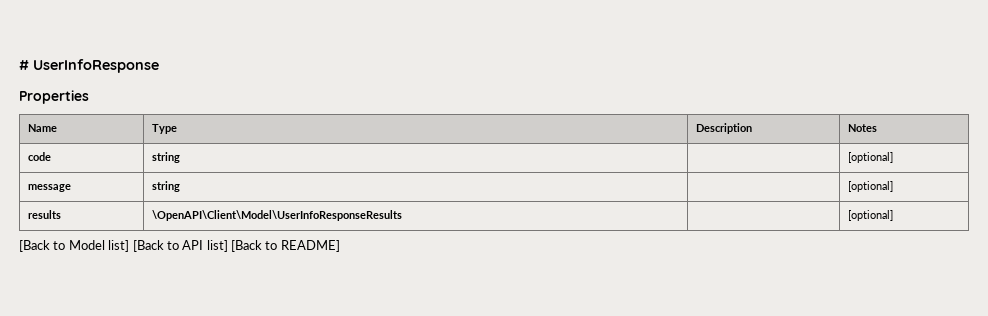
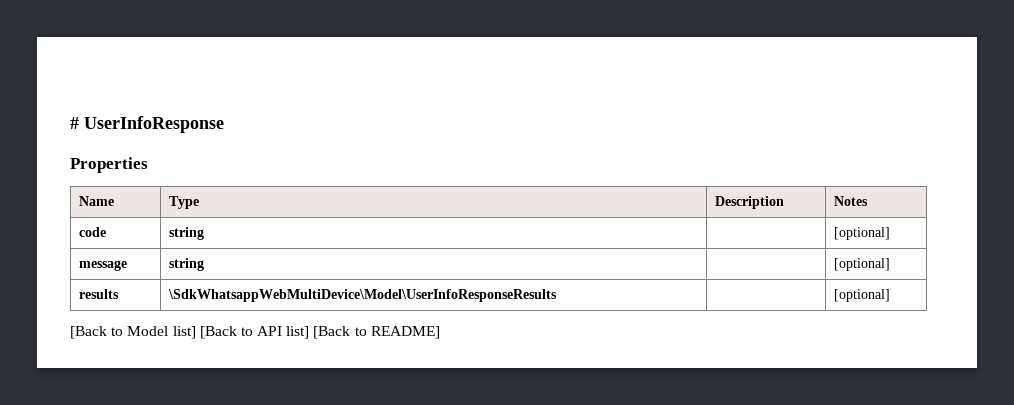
- results | \OpenAPI\Client\Model\UserInfoResponseResults | | [optional]
+ results | \SdkWhatsappWebMultiDevice\Model\UserInfoResponseResults | | [optional]

